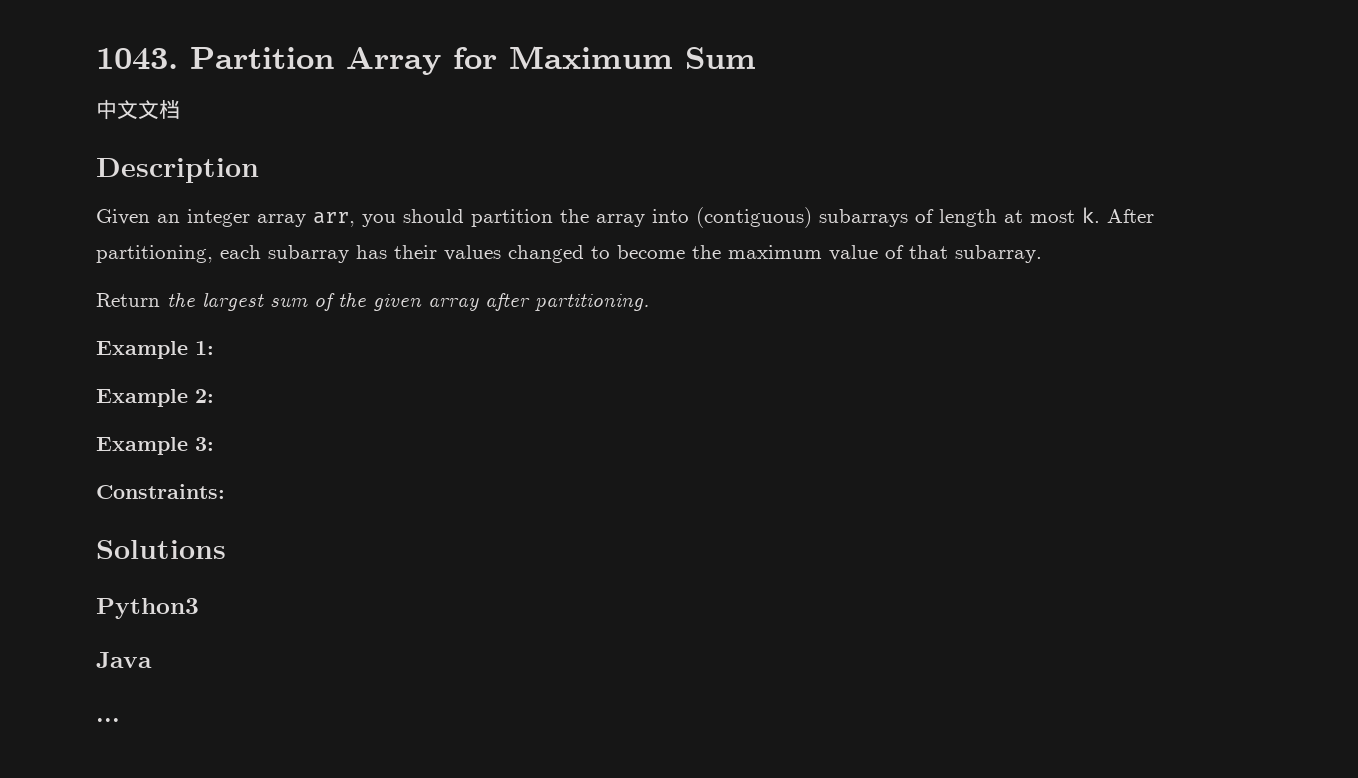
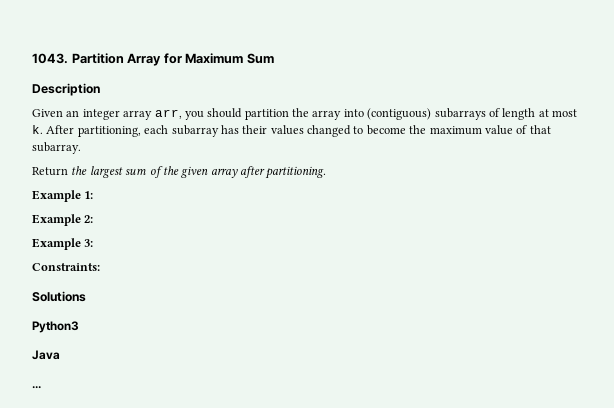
- 中文文档

